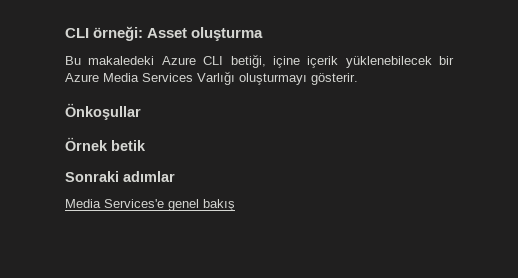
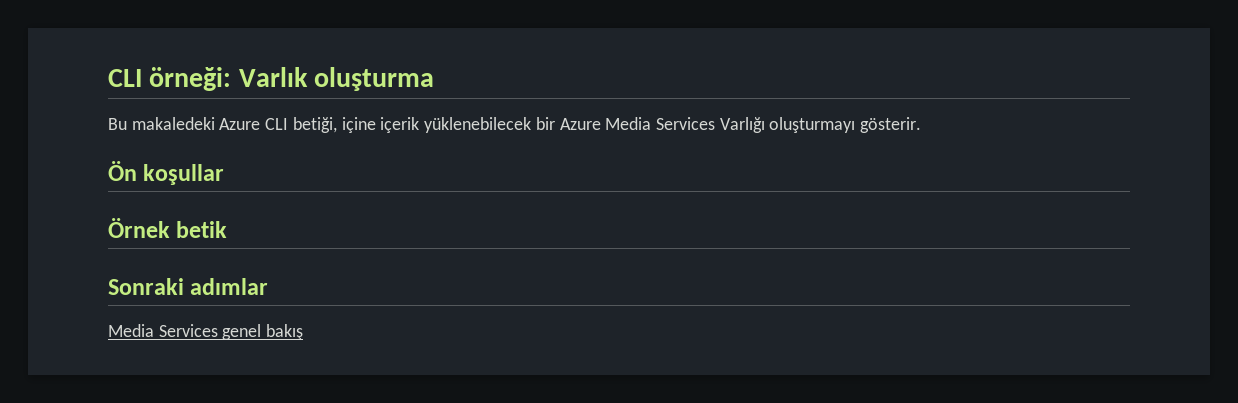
- CLI örneği: Asset oluşturma
+ CLI örneği: Varlık oluşturma
- Önkoşullar
+ Ön koşullar
- Media Services'e genel bakış
+ Media Services genel bakış

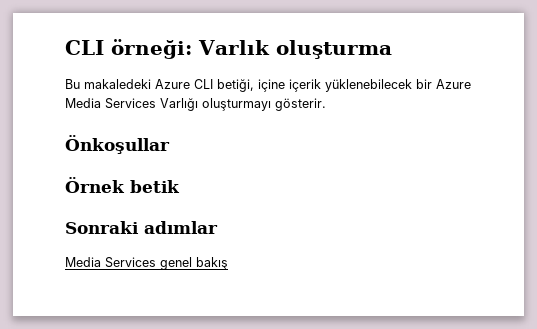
- Ön koşullar
+ Önkoşullar

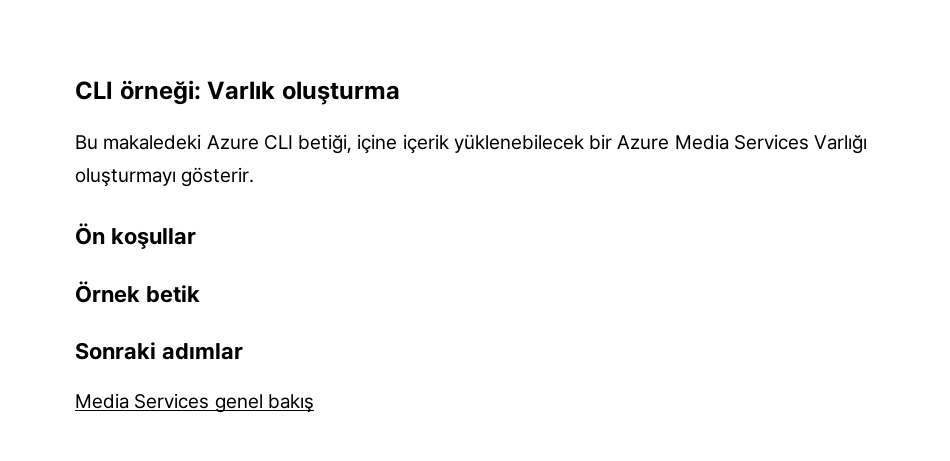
- Önkoşullar
+ Ön koşullar

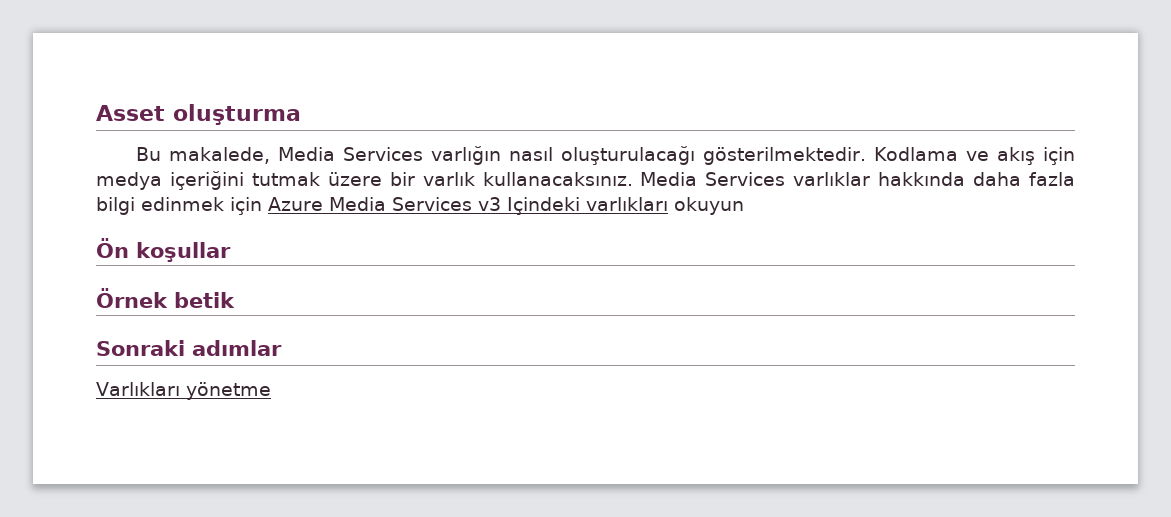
- CLI örneği: Varlık oluşturma
+ Asset oluşturma
- Bu makaledeki Azure CLI betiği, içine içerik yüklenebilecek bir Azure Media Services Varlığı oluşturmayı gösterir.
+ Bu makalede, Media Services varlığın nasıl oluşturulacağı gösterilmektedir. Kodlama ve akış için medya içeriğini tutmak üzere bir varlık kullanacaksınız. Media Services varlıklar hakkında daha fazla bilgi edinmek için Azure Media Services v3 Içindeki varlıkları okuyun
- Media Services genel bakış
+ Varlıkları yönetme

